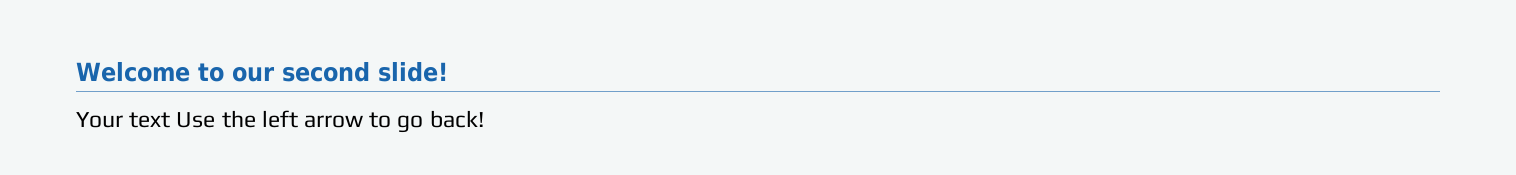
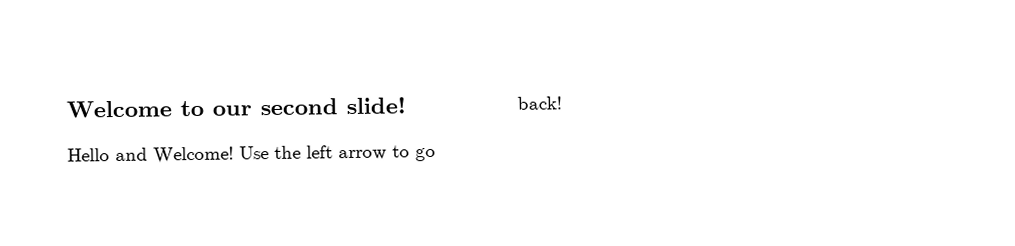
- Your text Use the left arrow to go back!
+ Hello and Welcome! Use the left arrow to go back!

